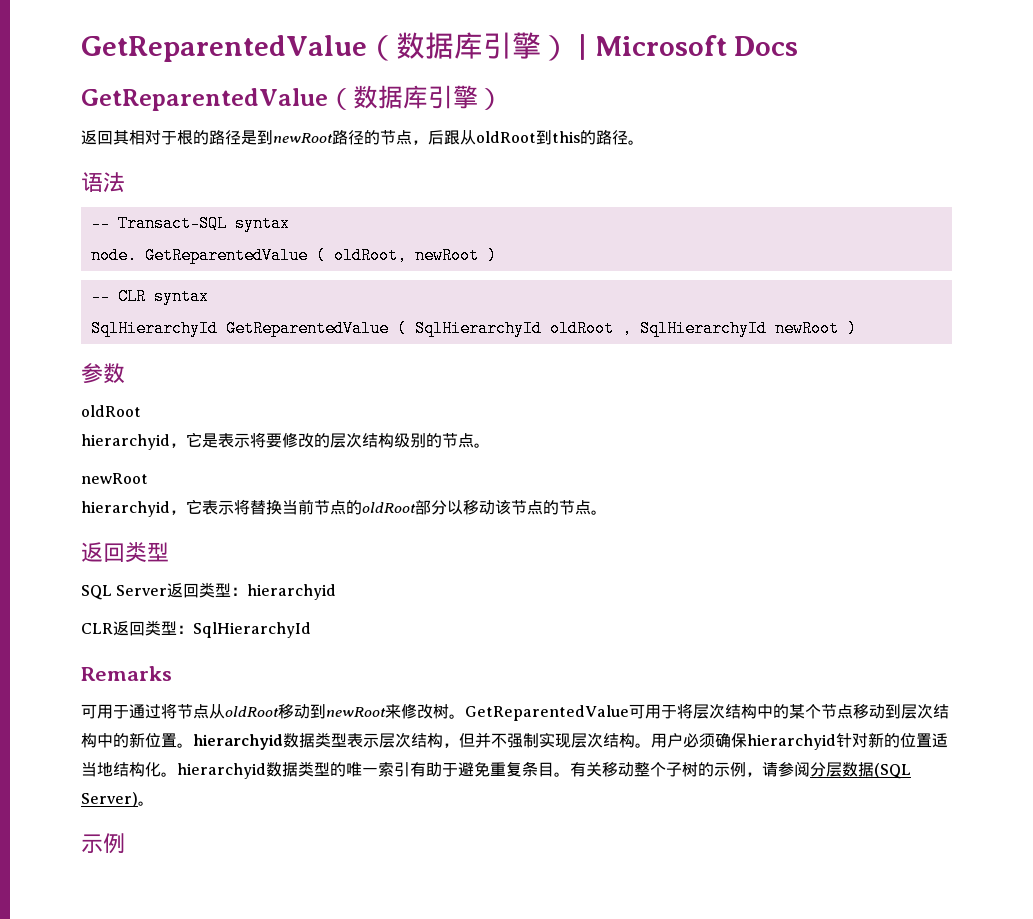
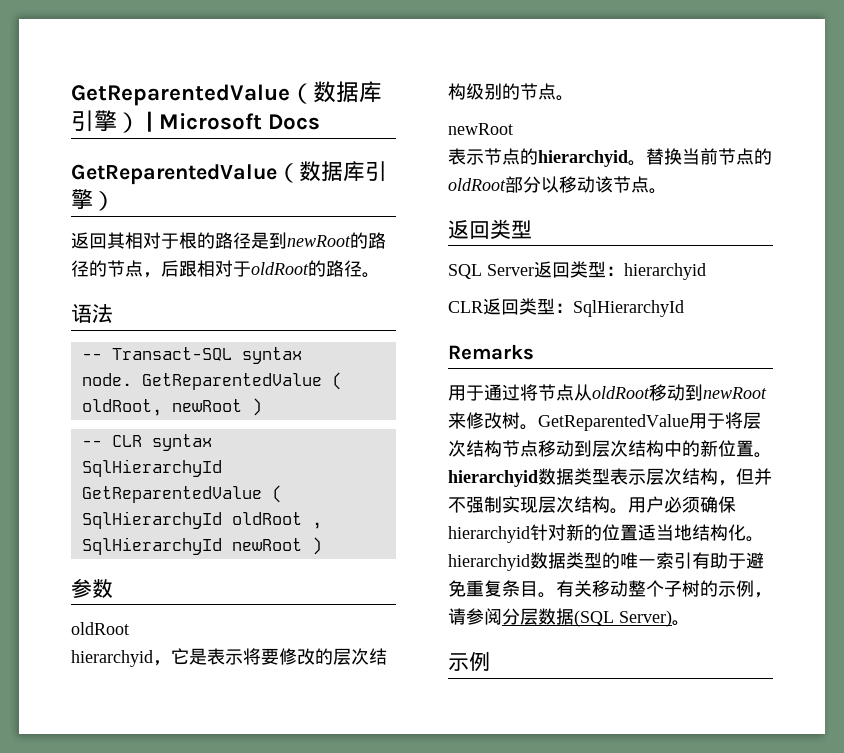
- 返回其相对于根的路径是到newRoot路径的节点，后跟从oldRoot到this的路径。
+ 返回其相对于根的路径是到newRoot的路径的节点，后跟相对于oldRoot的路径。
- hierarchyid，它表示将替换当前节点的oldRoot部分以移动该节点的节点。
+ 表示节点的hierarchyid。替换当前节点的oldRoot部分以移动该节点。
- 可用于通过将节点从oldRoot移动到newRoot来修改树。
+ 用于通过将节点从oldRoot移动到newRoot来修改树。
- GetReparentedValue可用于将层次结构中的某个节点移动到层次结构中的新位置。hierarchyid数据类型表示层次结构，但并不强制实现层次结构。
+ GetReparentedValue用于将层次结构节点移动到层次结构中的新位置。hierarchyid数据类型表示层次结构，但并不强制实现层次结构。

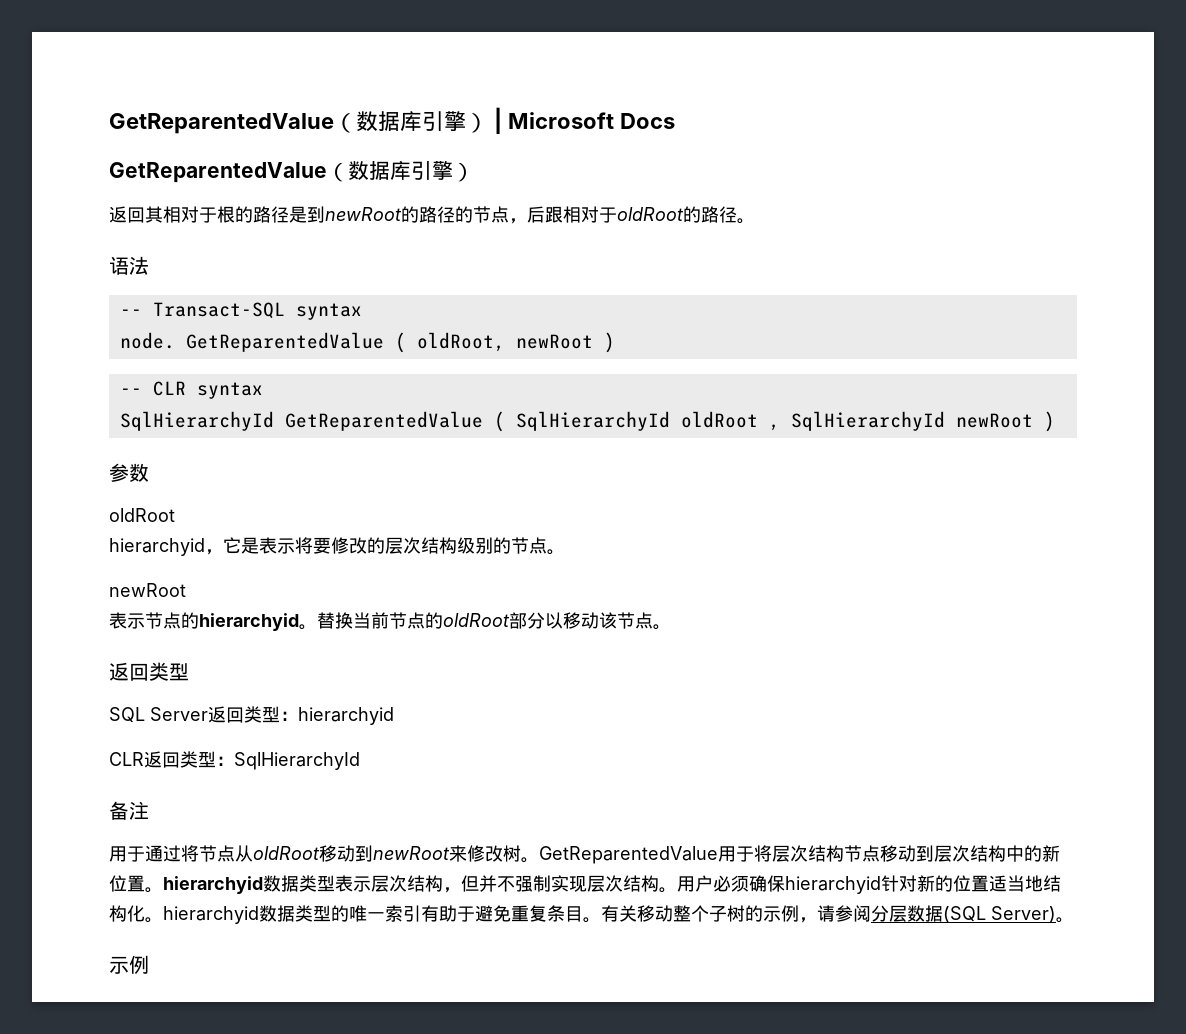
- Remarks
+ 备注

